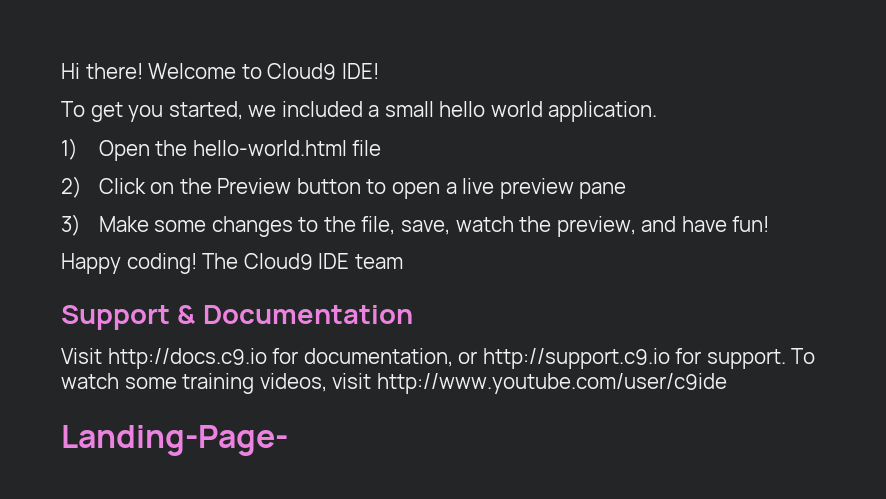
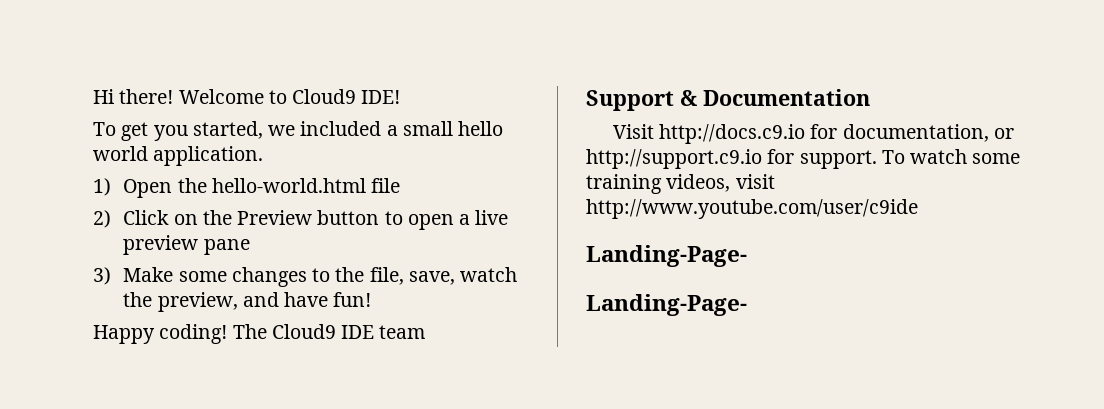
  To watch some training videos, visit http://www.youtube.com/user/c9ide
+ Landing-Page-

